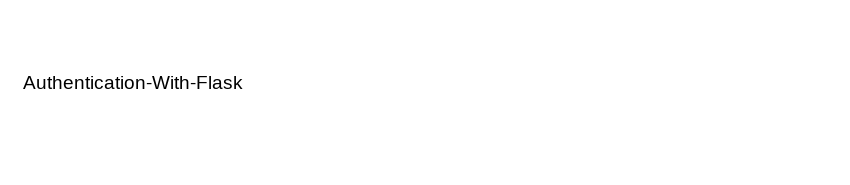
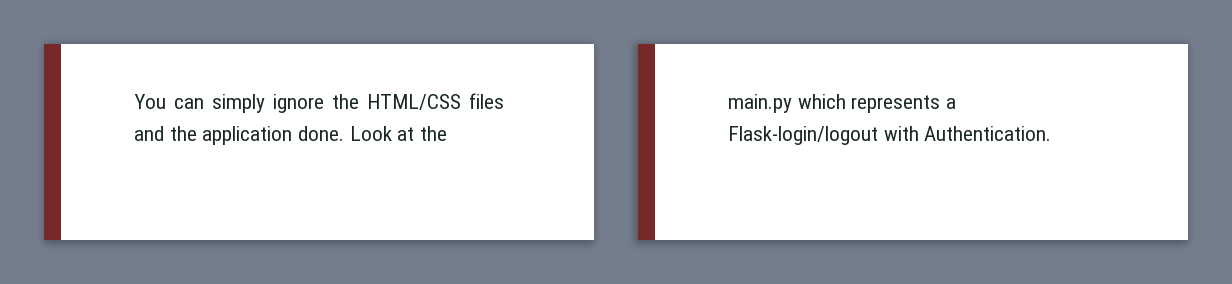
- Authentication-With-Flask
+ You can simply ignore the HTML/CSS files and the application done. Look at the main.py which represents a Flask-login/logout with Authentication.

